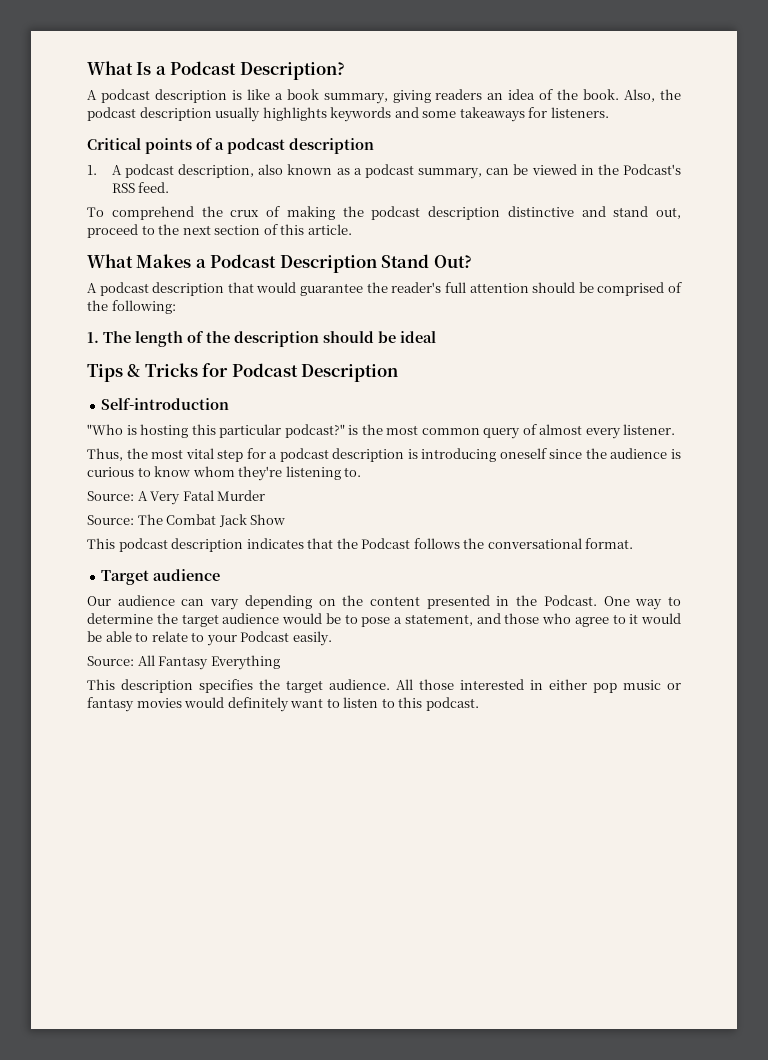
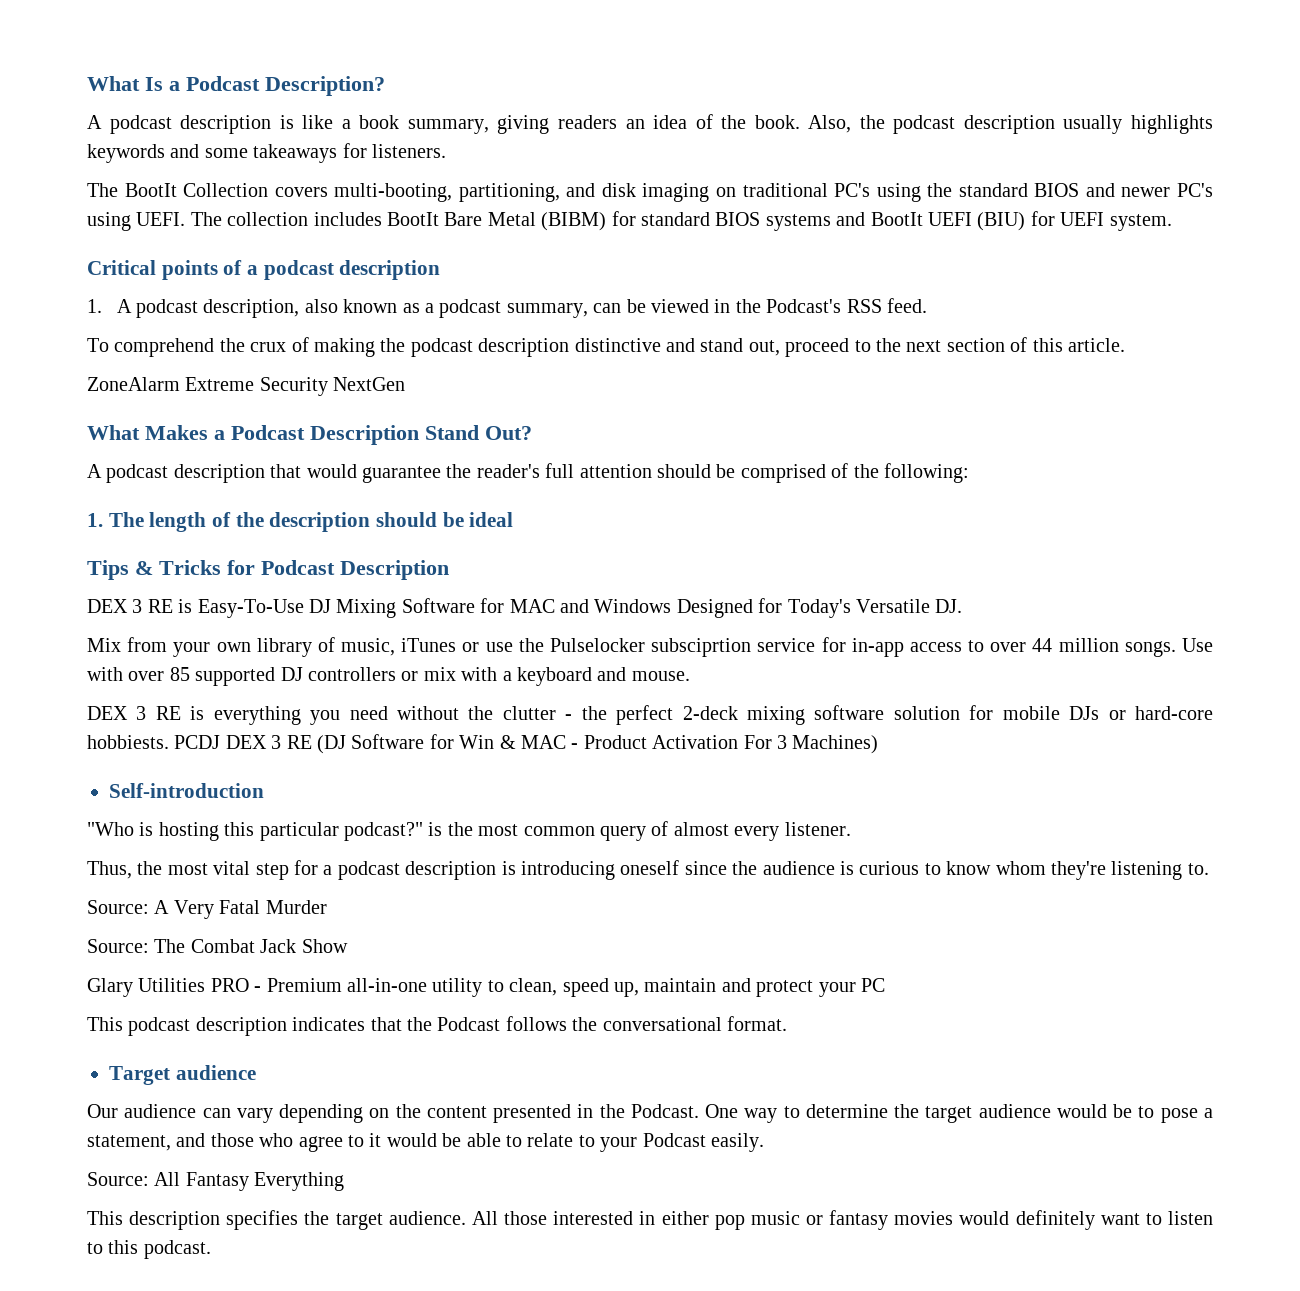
+ The BootIt Collection covers multi-booting, partitioning, and disk imaging on traditional PC's using the standard BIOS and newer PC's using UEFI. The collection includes BootIt Bare Metal (BIBM) for standard BIOS systems and BootIt UEFI (BIU) for UEFI system.
+ ZoneAlarm Extreme Security NextGen
+ DEX 3 RE is Easy-To-Use DJ Mixing Software for MAC and Windows Designed for Today's Versatile DJ.
+ Mix from your own library of music, iTunes or use the Pulselocker subsciprtion service for in-app access to over 44 million songs. Use with over 85 supported DJ controllers or mix with a keyboard and mouse.
+ DEX 3 RE is everything you need without the clutter - the perfect 2-deck mixing software solution for mobile DJs or hard-core hobbiests. PCDJ DEX 3 RE (DJ Software for Win & MAC - Product Activation For 3 Machines)
+ Glary Utilities PRO - Premium all-in-one utility to clean, speed up, maintain and protect your PC

